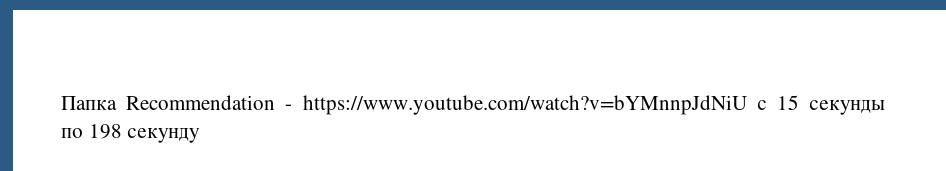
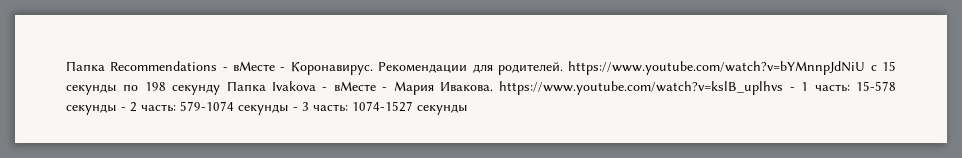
- Папка Recommendation - https://www.youtube.com/watch?v=bYMnnpJdNiU с 15 секунды по 198 секунду
+ Папка Recommendations - вМесте - Коронавирус. Рекомендации для родителей. https://www.youtube.com/watch?v=bYMnnpJdNiU с 15 секунды по 198 секунду Папка Ivakova - вМесте - Мария Ивакова. https://www.youtube.com/watch?v=kslB_uplhvs - 1 часть: 15-578 секунды - 2 часть: 579-1074 секунды - 3 часть: 1074-1527 секунды

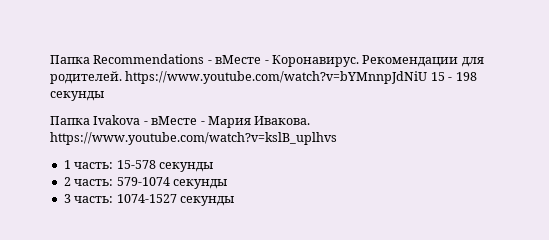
- Рекомендации для родителей. https://www.youtube.com/watch?v=bYMnnpJdNiU с 15 секунды по 198 секунду Папка Ivakova - вМесте - Мария Ивакова. https://www.youtube.com/watch?v=kslB_uplhvs - 1 часть: 15-578 секунды - 2 часть: 579-1074 секунды - 3 часть: 1074-1527 секунды
+ Рекомендации для родителей. https://www.youtube.com/watch?v=bYMnnpJdNiU 15 - 198 секунды
+ Папка Ivakova - вМесте - Мария Ивакова. https://www.youtube.com/watch?v=kslB_uplhvs
+ 1 часть: 15-578 секунды
+ 2 часть: 579-1074 секунды
+ 3 часть: 1074-1527 секунды

